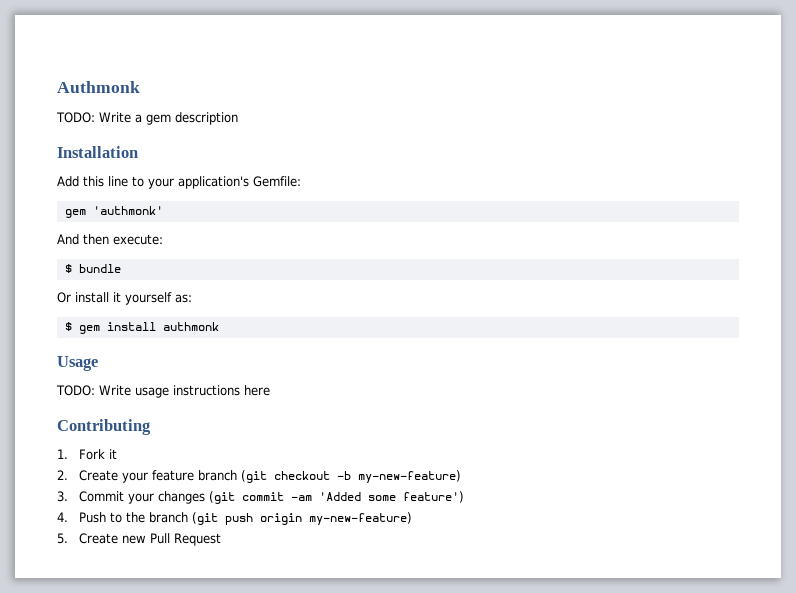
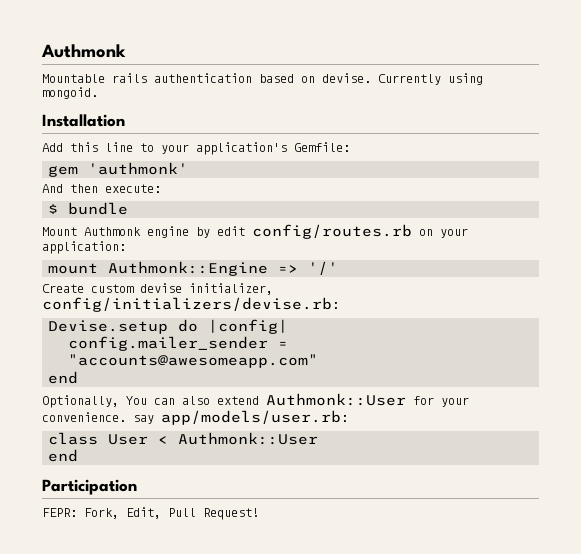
- TODO: Write a gem description
+ Mountable rails authentication based on devise. Currently using mongoid.
- Or install it yourself as:
- $ gem install authmonk
- Usage
- TODO: Write usage instructions here
- Contributing
- 1. Fork it
- 2. Create your feature branch (git checkout -b my-new-feature)
- 3. Commit your changes (git commit -am 'Added some feature')
- 4. Push to the branch (git push origin my-new-feature)
- 5. Create new Pull Request
+ Mount Authmonk engine by edit config/routes.rb on your application:
+ mount Authmonk::Engine => '/'
+ Create custom devise initializer, config/initializers/devise.rb:
+ Devise.setup do |config|
+ config.mailer_sender = "accounts@awesomeapp.com"
+ end
+ Optionally, You can also extend Authmonk::User for your convenience. say app/models/user.rb:
+ class User < Authmonk::User
+ end
+ Participation
+ FEPR: Fork, Edit, Pull Request!

